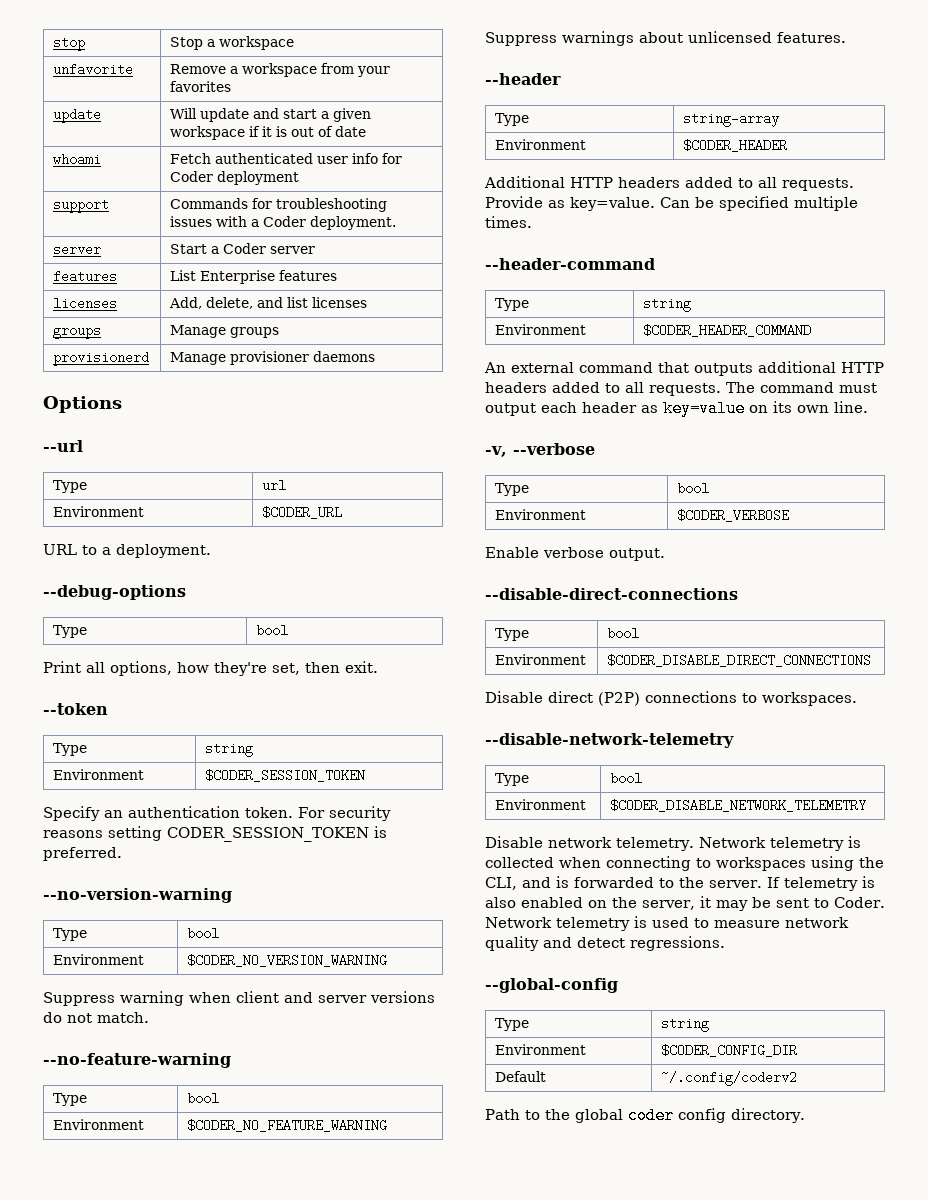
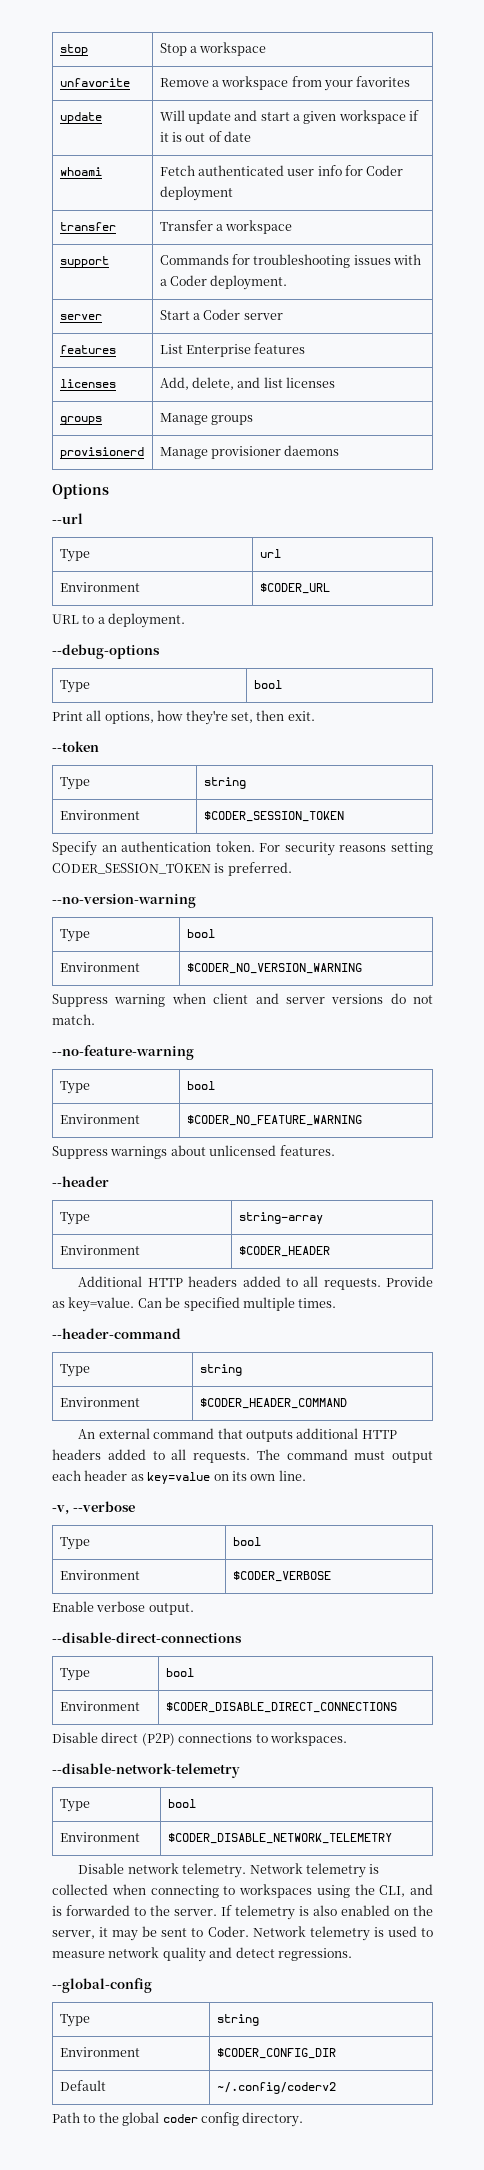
+ transfer | Transfer a workspace

